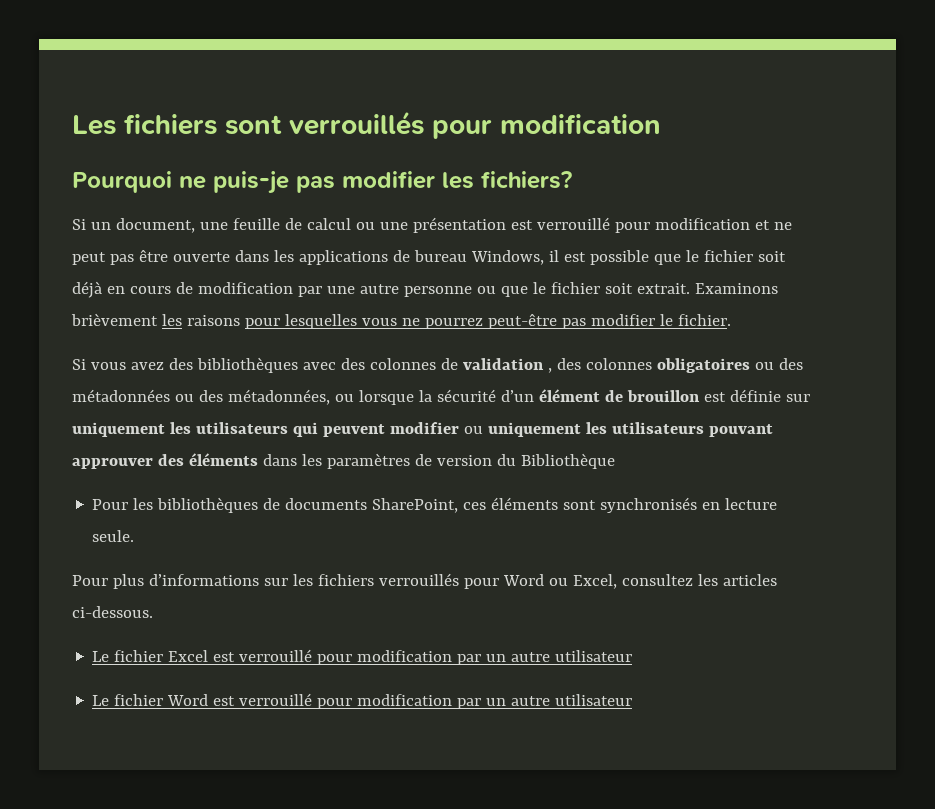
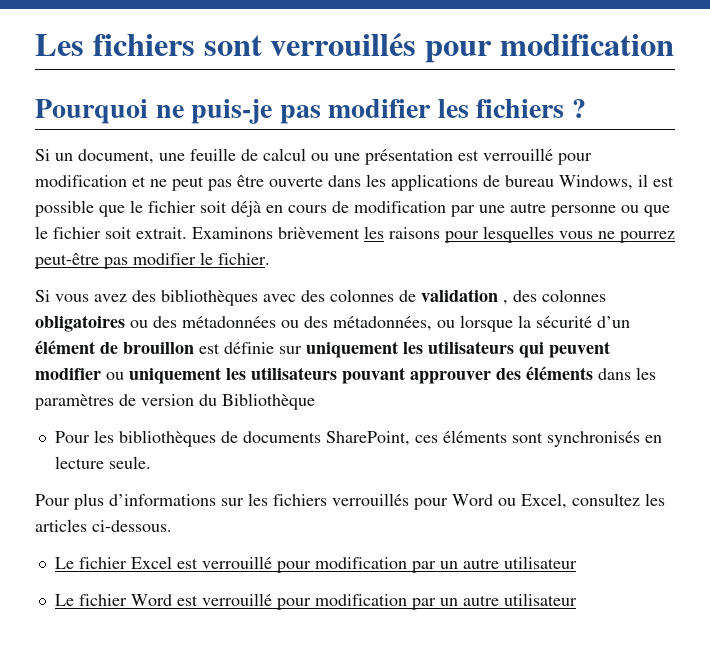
- Pourquoi ne puis-je pas modifier les fichiers?
+ Pourquoi ne puis-je pas modifier les fichiers ?

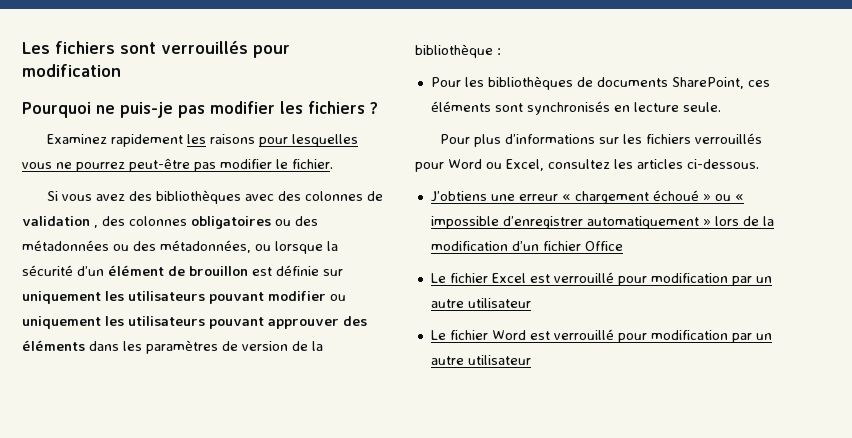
- Si un document, une feuille de calcul ou une présentation est verrouillé pour modification et ne peut pas être ouverte dans les applications de bureau Windows, il est possible que le fichier soit déjà en cours de modification par une autre personne ou que le fichier soit extrait. Examinons brièvement les raisons pour lesquelles vous ne pourrez peut-être pas modifier le fichier.
+ Examinez rapidement les raisons pour lesquelles vous ne pourrez peut-être pas modifier le fichier.
- Si vous avez des bibliothèques avec des colonnes de validation , des colonnes obligatoires ou des métadonnées ou des métadonnées, ou lorsque la sécurité d’un élément de brouillon est définie sur uniquement les utilisateurs qui peuvent modifier ou uniquement les utilisateurs pouvant approuver des éléments dans les paramètres de version du Bibliothèque
+ Si vous avez des bibliothèques avec des colonnes de validation , des colonnes obligatoires ou des métadonnées ou des métadonnées, ou lorsque la sécurité d’un élément de brouillon est définie sur uniquement les utilisateurs pouvant modifier ou uniquement les utilisateurs pouvant approuver des éléments dans les paramètres de version de la bibliothèque :
+ J’obtiens une erreur « chargement échoué » ou « impossible d’enregistrer automatiquement » lors de la modification d’un fichier Office

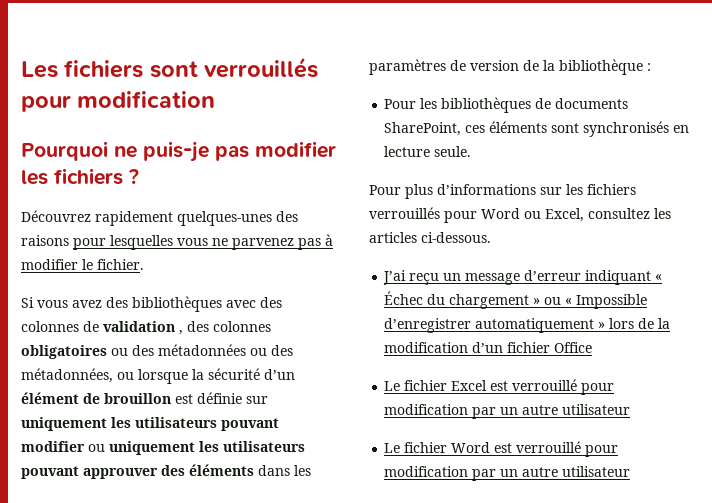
- Examinez rapidement les raisons pour lesquelles vous ne pourrez peut-être pas modifier le fichier.
+ Découvrez rapidement quelques-unes des raisons pour lesquelles vous ne parvenez pas à modifier le fichier.
- J’obtiens une erreur « chargement échoué » ou « impossible d’enregistrer automatiquement » lors de la modification d’un fichier Office
+ J’ai reçu un message d’erreur indiquant « Échec du chargement » ou « Impossible d’enregistrer automatiquement » lors de la modification d’un fichier Office

